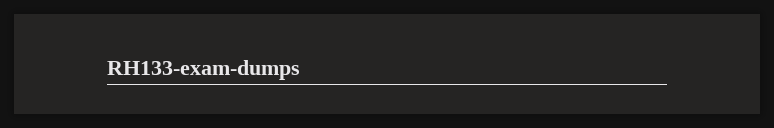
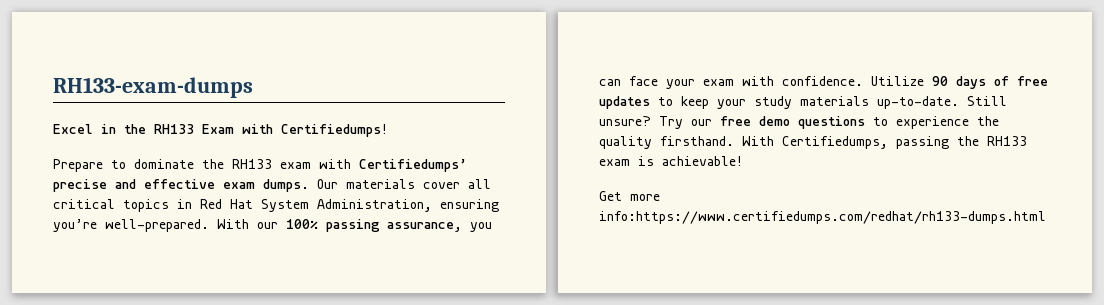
+ Excel in the RH133 Exam with Certifiedumps!
+ Prepare to dominate the RH133 exam with Certifiedumps’ precise and effective exam dumps. Our materials cover all critical topics in Red Hat System Administration, ensuring you’re well-prepared. With our 100% passing assurance, you can face your exam with confidence. Utilize 90 days of free updates to keep your study materials up-to-date. Still unsure? Try our free demo questions to experience the quality firsthand. With Certifiedumps, passing the RH133 exam is achievable!
+ Get more info:https://www.certifiedumps.com/redhat/rh133-dumps.html

